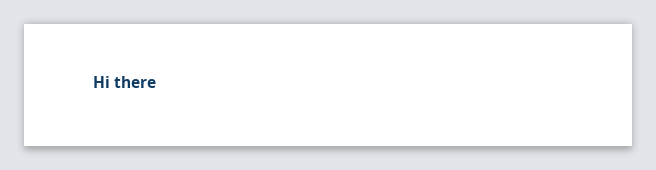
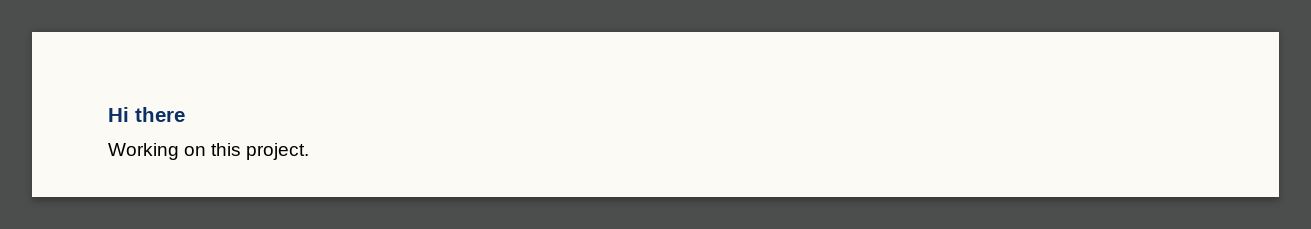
+ Working on this project.

